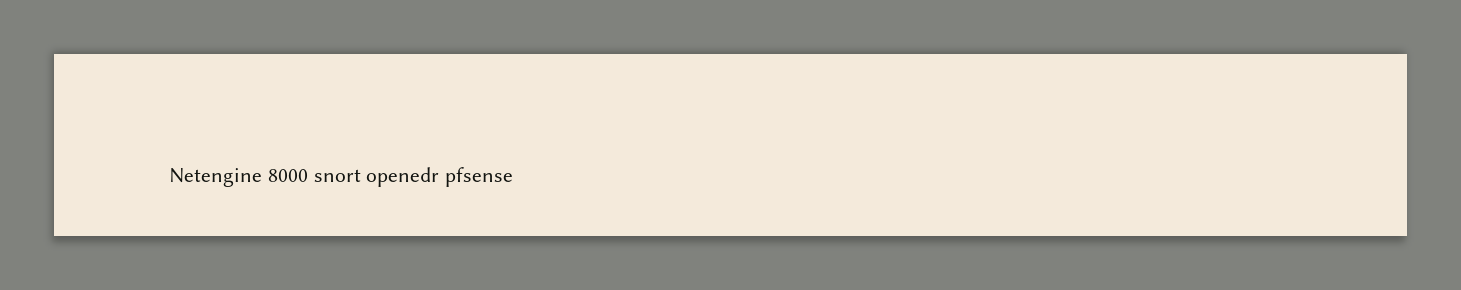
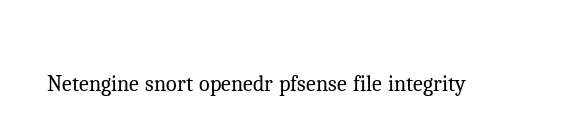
- Netengine 8000 snort openedr pfsense
+ Netengine snort openedr pfsense file integrity

